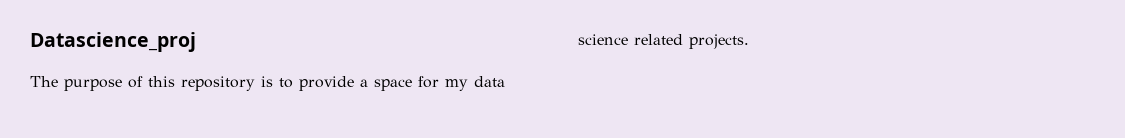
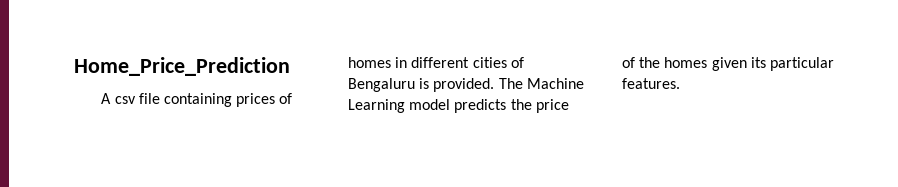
- Datascience_proj
- The purpose of this repository is to provide a space for my data science related projects.
+ Home_Price_Prediction
+ A csv file containing prices of homes in different cities of Bengaluru is provided. The Machine Learning model predicts the price of the homes given its particular features.

